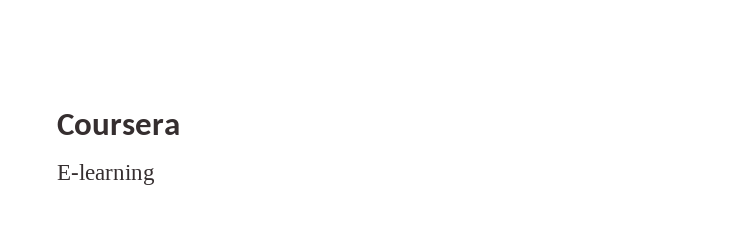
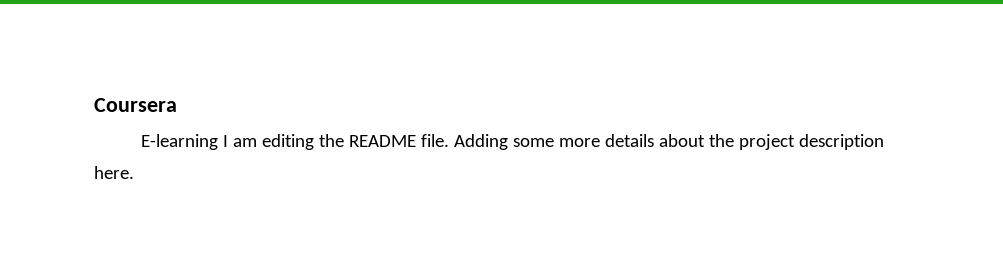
- E-learning
+ E-learning I am editing the README file. Adding some more details about the project description here.

